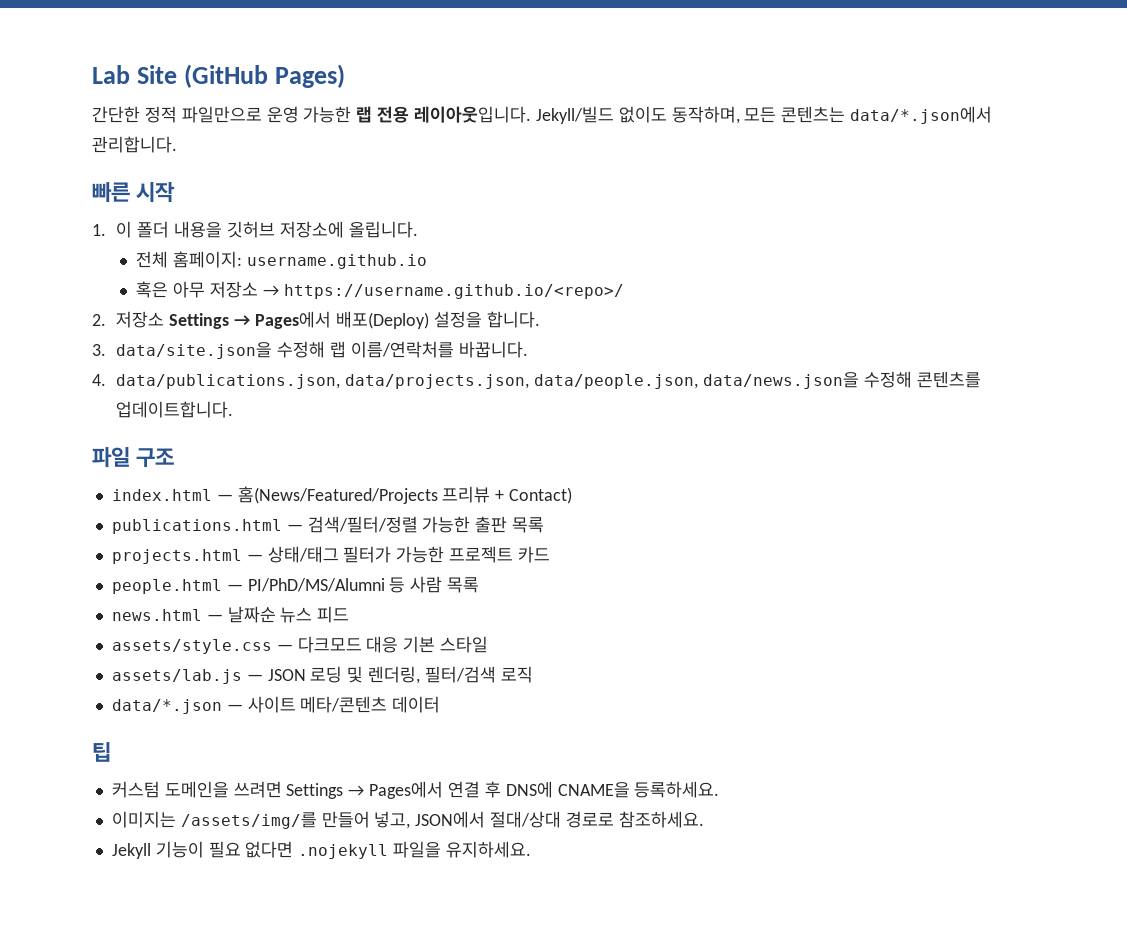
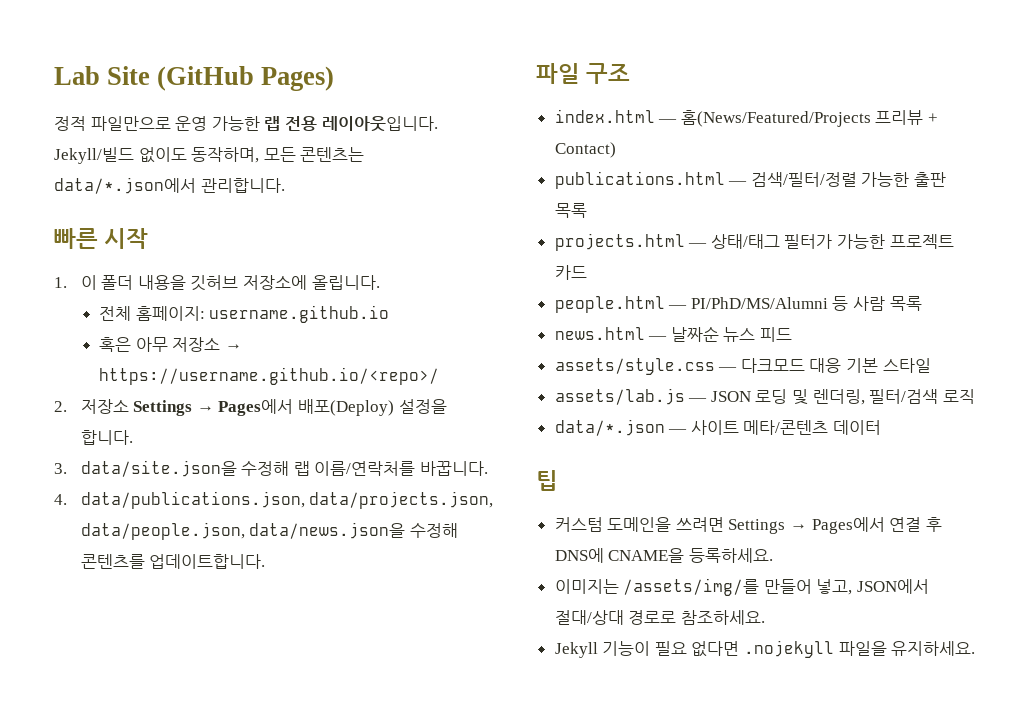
- 간단한 정적 파일만으로 운영 가능한 랩 전용 레이아웃입니다.
+ 정적 파일만으로 운영 가능한 랩 전용 레이아웃입니다.

